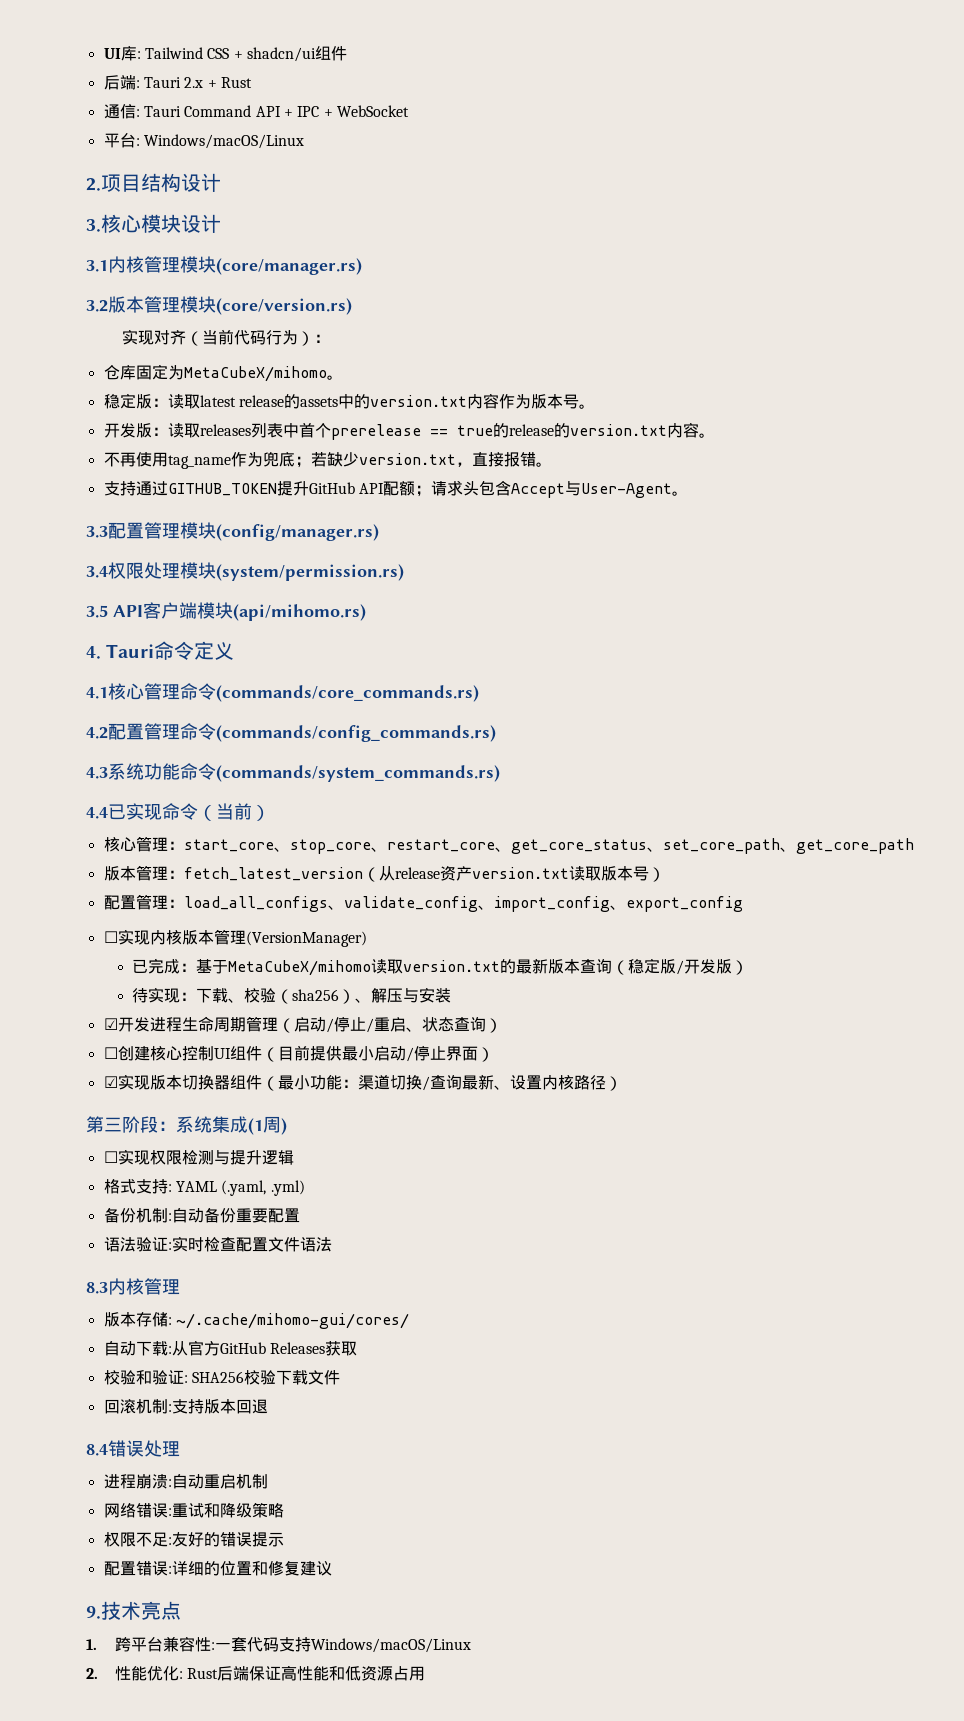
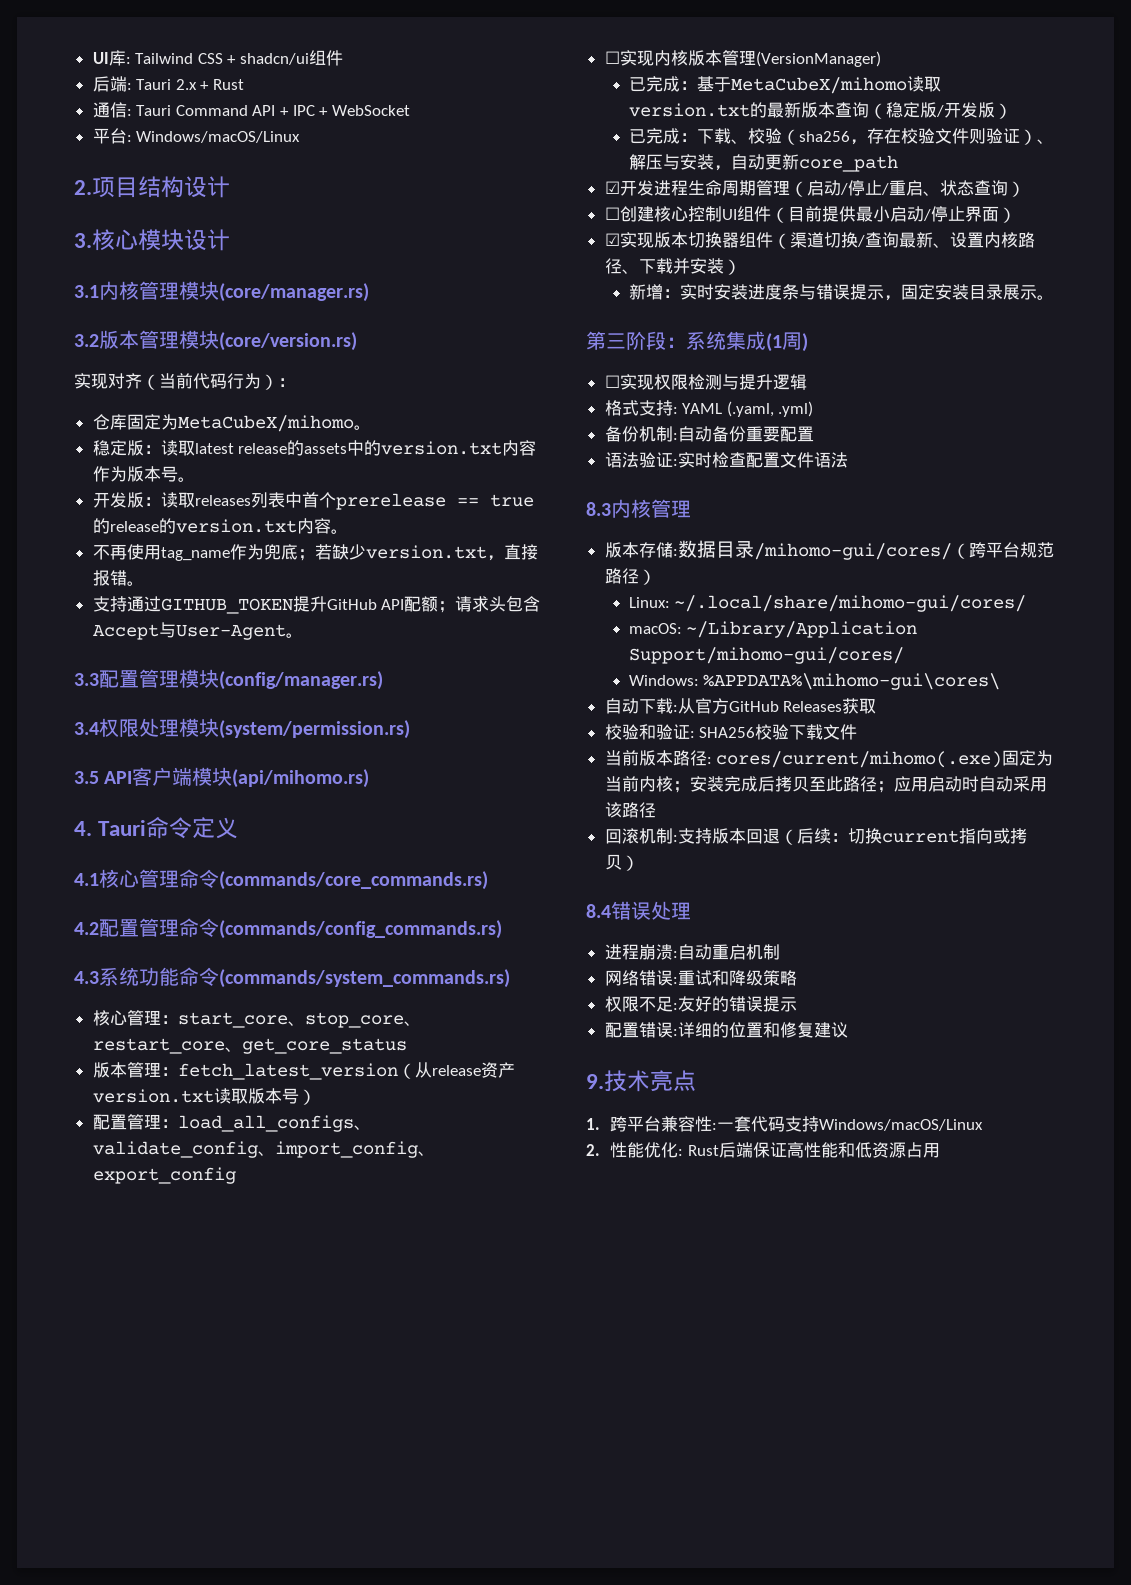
- 4.4已实现命令（当前）
- 核心管理：start_core、stop_core、restart_core、get_core_status、set_core_path、get_core_path
+ 核心管理：start_core、stop_core、restart_core、get_core_status
- 待实现：下载、校验（sha256）、解压与安装
+ 已完成：下载、校验（sha256，存在校验文件则验证）、解压与安装，自动更新core_path
- ☑实现版本切换器组件（最小功能：渠道切换/查询最新、设置内核路径）
+ ☑实现版本切换器组件（渠道切换/查询最新、设置内核路径、下载并安装）
+ 新增：实时安装进度条与错误提示，固定安装目录展示。
- 版本存储: ~/.cache/mihomo-gui/cores/
+ 版本存储:数据目录/mihomo-gui/cores/（跨平台规范路径）
+ Linux: ~/.local/share/mihomo-gui/cores/
+ macOS: ~/Library/Application Support/mihomo-gui/cores/
+ Windows: %APPDATA%\mihomo-gui\cores\
+ 当前版本路径: cores/current/mihomo(.exe)固定为当前内核；安装完成后拷贝至此路径；应用启动时自动采用该路径
- 回滚机制:支持版本回退
+ 回滚机制:支持版本回退（后续：切换current指向或拷贝）

